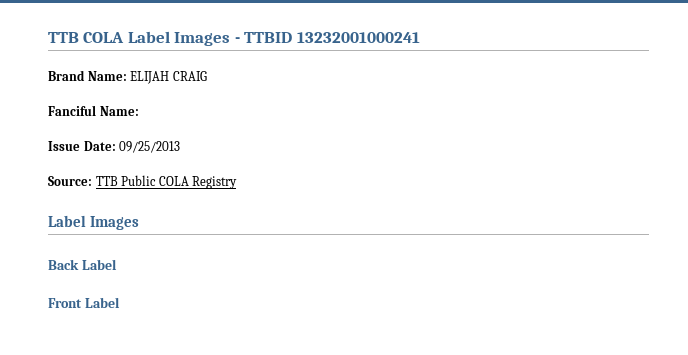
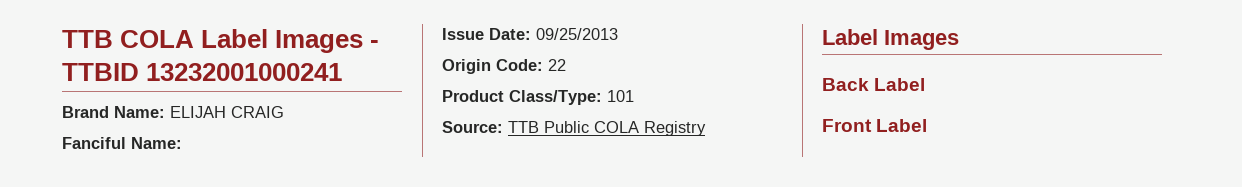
+ Origin Code: 22
+ Product Class/Type: 101

